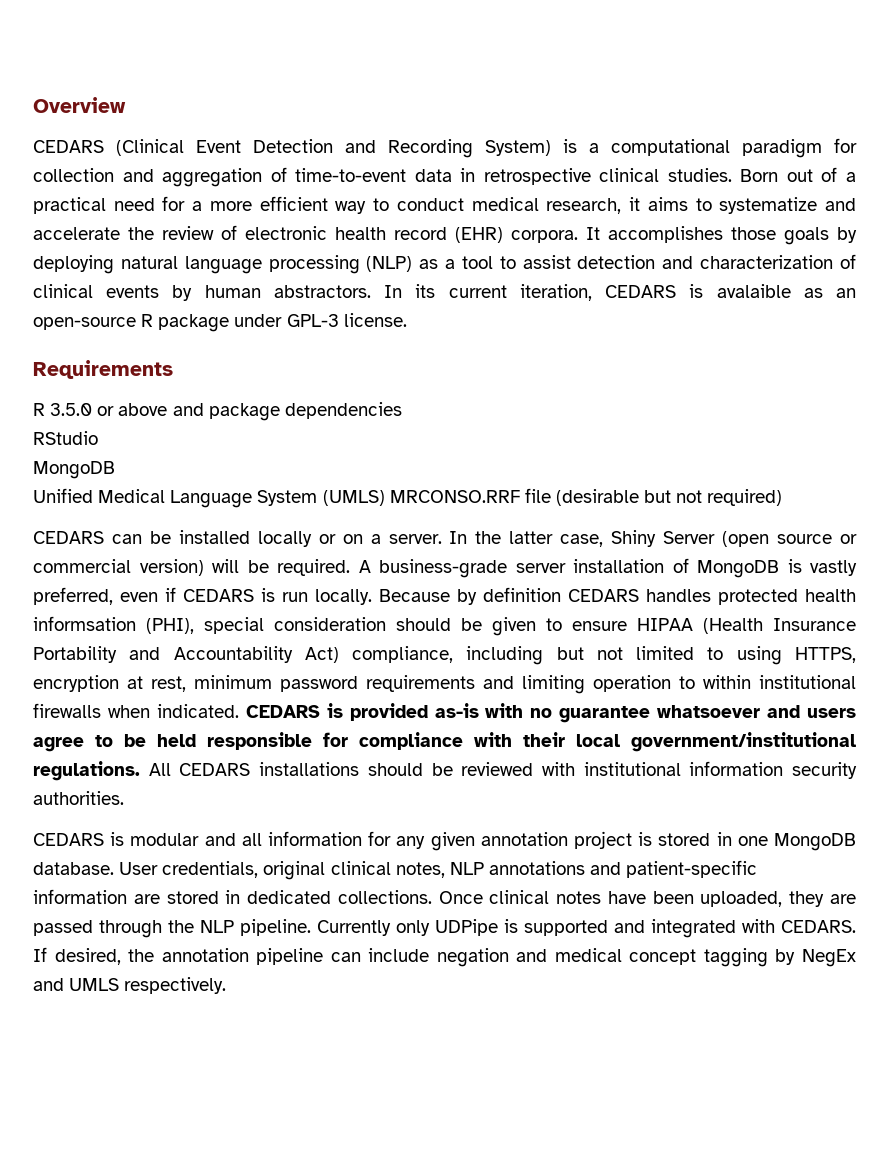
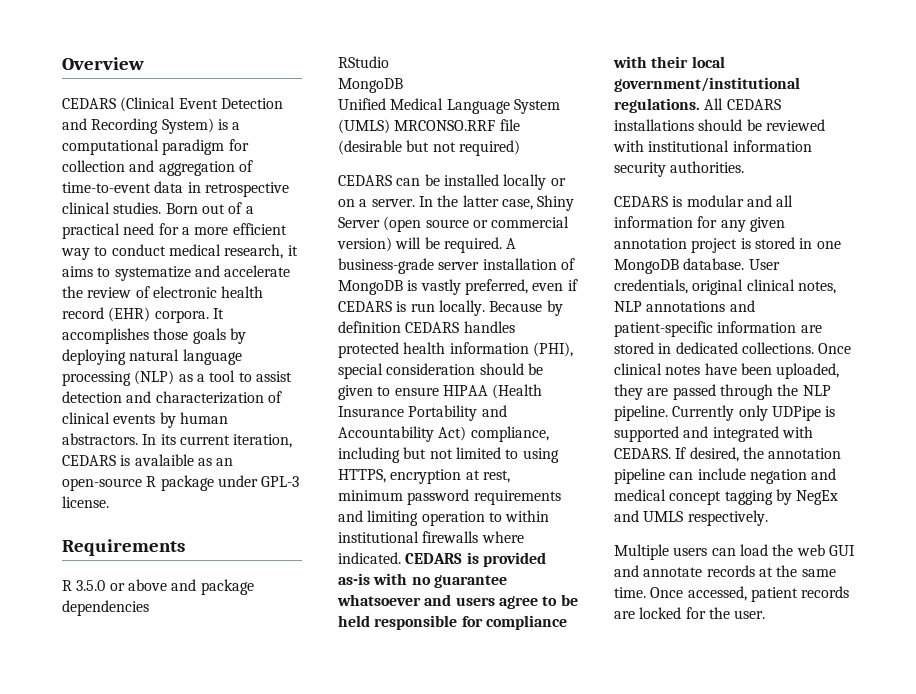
- Because by definition CEDARS handles protected health informsation (PHI), special consideration should be given to ensure HIPAA (Health Insurance Portability and Accountability Act) compliance, including but not limited to using HTTPS, encryption at rest, minimum password requirements and limiting operation to within institutional firewalls when indicated.
+ Because by definition CEDARS handles protected health information (PHI), special consideration should be given to ensure HIPAA (Health Insurance Portability and Accountability Act) compliance, including but not limited to using HTTPS, encryption at rest, minimum password requirements and limiting operation to within institutional firewalls where indicated.
+ Multiple users can load the web GUI and annotate records at the same time. Once accessed, patient records are locked for the user.

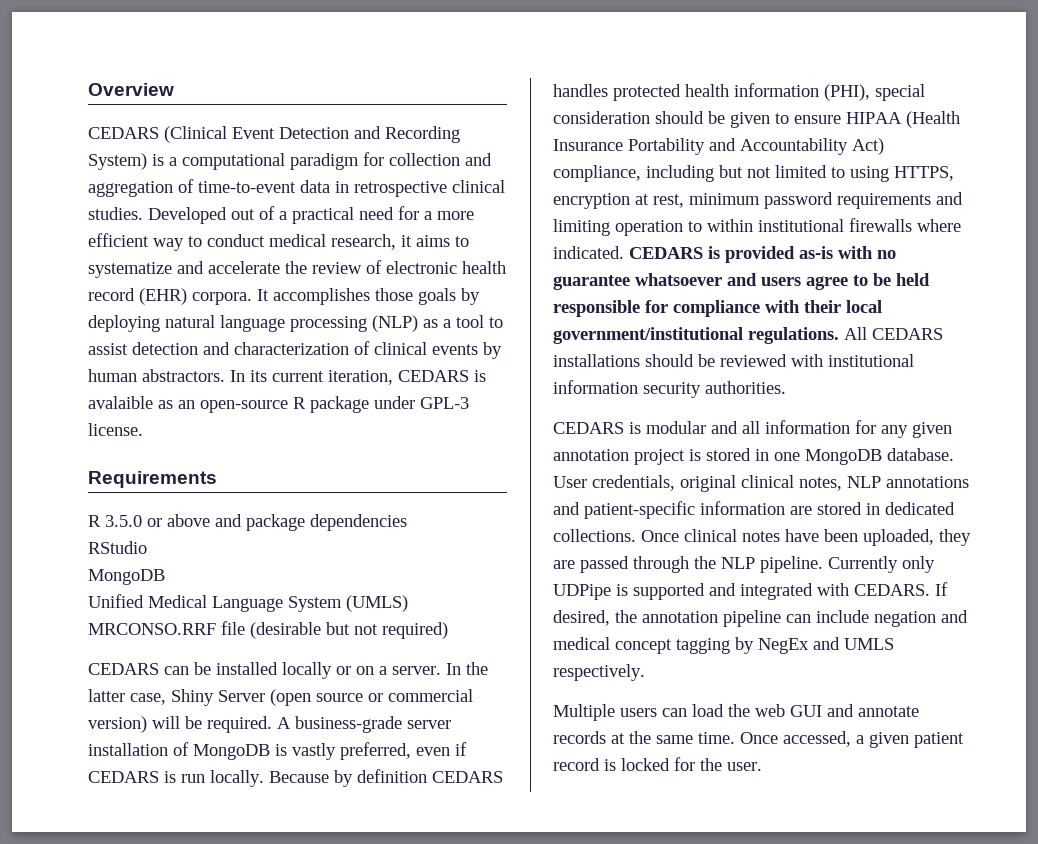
- Born out of a practical need for a more efficient way to conduct medical research, it aims to systematize and accelerate the review of electronic health record (EHR) corpora.
+ Developed out of a practical need for a more efficient way to conduct medical research, it aims to systematize and accelerate the review of electronic health record (EHR) corpora.
- Once accessed, patient records are locked for the user.
+ Once accessed, a given patient record is locked for the user.

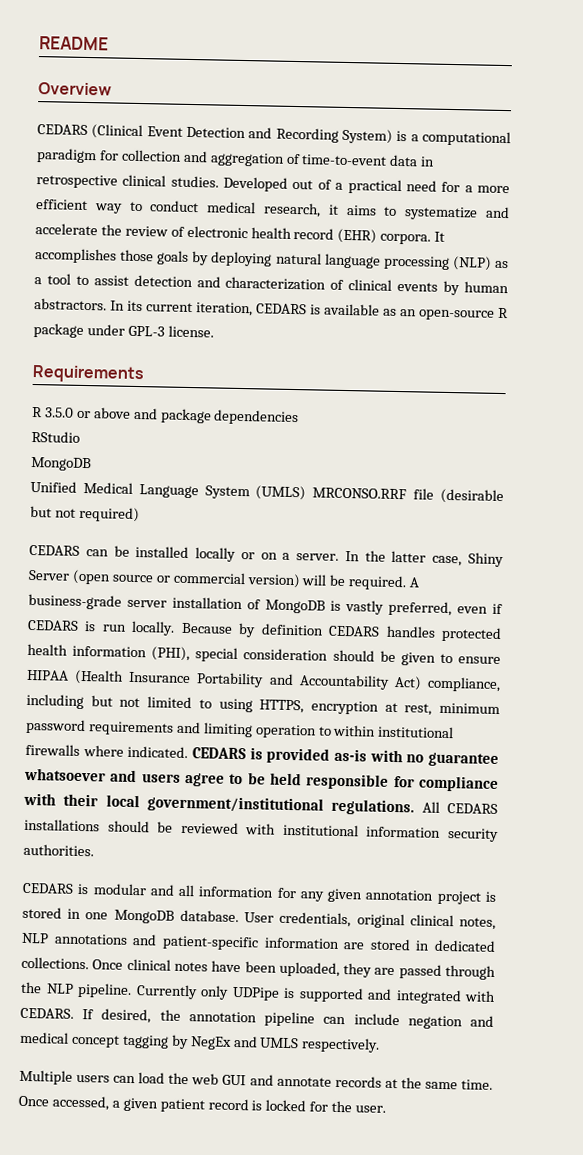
+ README
- In its current iteration, CEDARS is avalaible as an open-source R package under GPL-3 license.
+ In its current iteration, CEDARS is available as an open-source R package under GPL-3 license.

